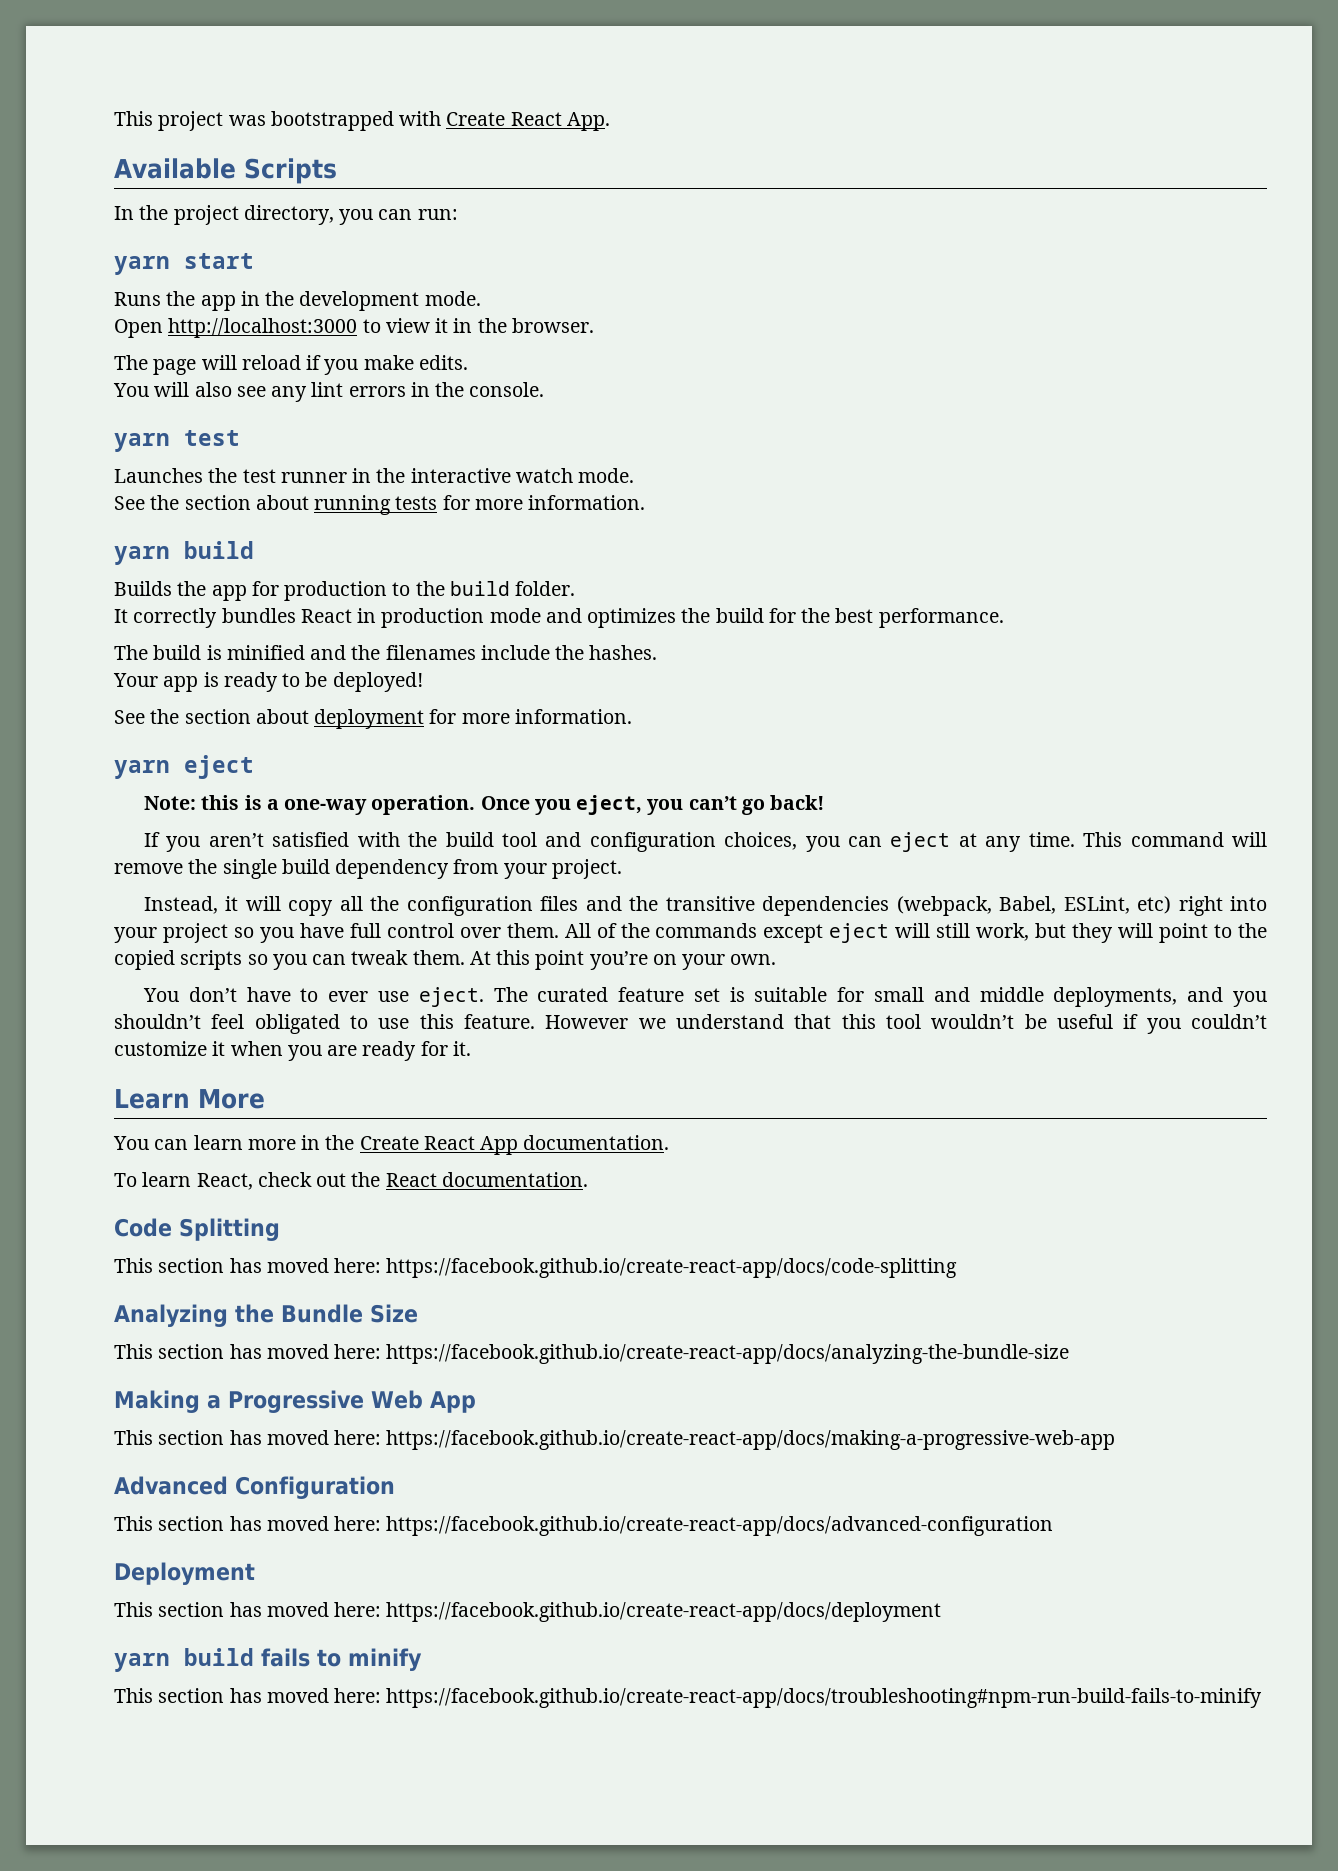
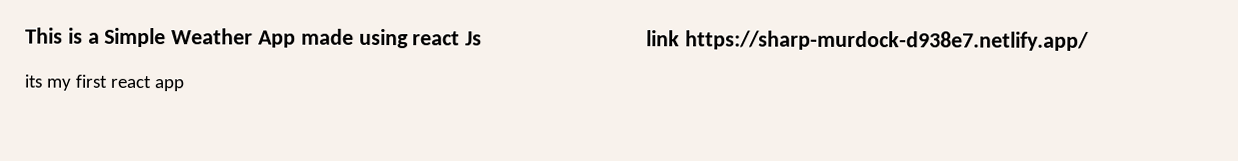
- This project was bootstrapped with Create React App.
- Available Scripts
- In the project directory, you can run:
- yarn start
- Runs the app in the development mode.
- Open http://localhost:3000 to view it in the browser.
- The page will reload if you make edits.
- You will also see any lint errors in the console.
- yarn test
- Launches the test runner in the interactive watch mode.
- See the section about running tests for more information.
- yarn build
- Builds the app for production to the build folder.
- It correctly bundles React in production mode and optimizes the build for the best performance.
- The build is minified and the filenames include the hashes.
- Your app is ready to be deployed!
- See the section about deployment for more information.
- yarn eject
- Note: this is a one-way operation. Once you eject, you can’t go back!
- If you aren’t satisfied with the build tool and configuration choices, you can eject at any time. This command will remove the single build dependency from your project.
- Instead, it will copy all the configuration files and the transitive dependencies (webpack, Babel, ESLint, etc) right into your project so you have full control over them. All of the commands except eject will still work, but they will point to the copied scripts so you can tweak them. At this point you’re on your own.
- You don’t have to ever use eject. The curated feature set is suitable for small and middle deployments, and you shouldn’t feel obligated to use this feature. However we understand that this tool wouldn’t be useful if you couldn’t customize it when you are ready for it.
- Learn More
- You can learn more in the Create React App documentation.
- To learn React, check out the React documentation.
- Code Splitting
- This section has moved here: https://facebook.github.io/create-react-app/docs/code-splitting
- Analyzing the Bundle Size
- This section has moved here: https://facebook.github.io/create-react-app/docs/analyzing-the-bundle-size
- Making a Progressive Web App
- This section has moved here: https://facebook.github.io/create-react-app/docs/making-a-progressive-web-app
- Advanced Configuration
- This section has moved here: https://facebook.github.io/create-react-app/docs/advanced-configuration
- Deployment
- This section has moved here: https://facebook.github.io/create-react-app/docs/deployment
- yarn build fails to minify
- This section has moved here: https://facebook.github.io/create-react-app/docs/troubleshooting#npm-run-build-fails-to-minify
+ This is a Simple Weather App made using react Js
+ its my first react app
+ link https://sharp-murdock-d938e7.netlify.app/

